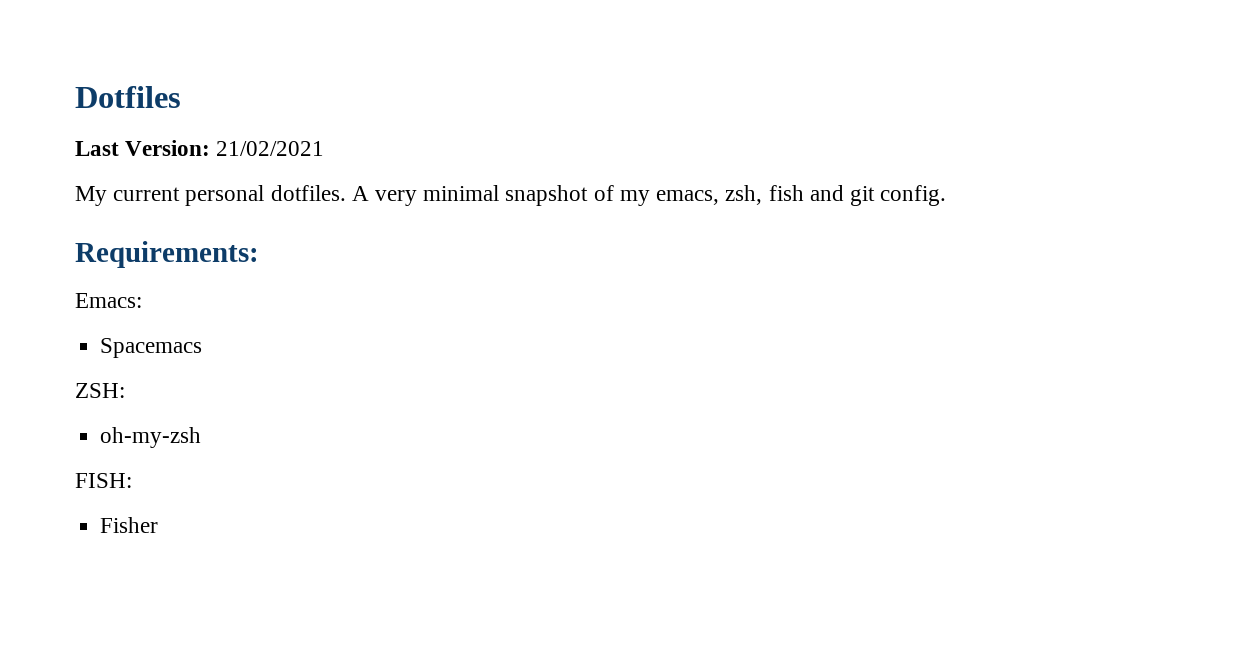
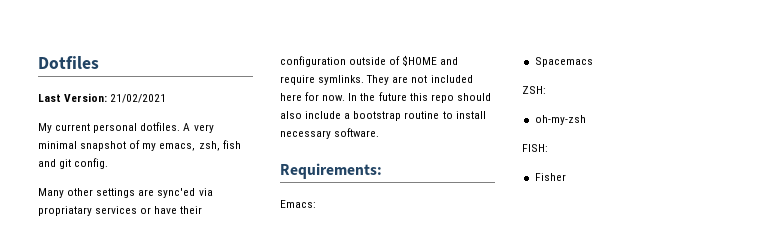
+ Many other settings are sync'ed via propriatary services or have their configuration outside of $HOME and require symlinks. They are not included here for now. In the future this repo should also include a bootstrap routine to install necessary software.

